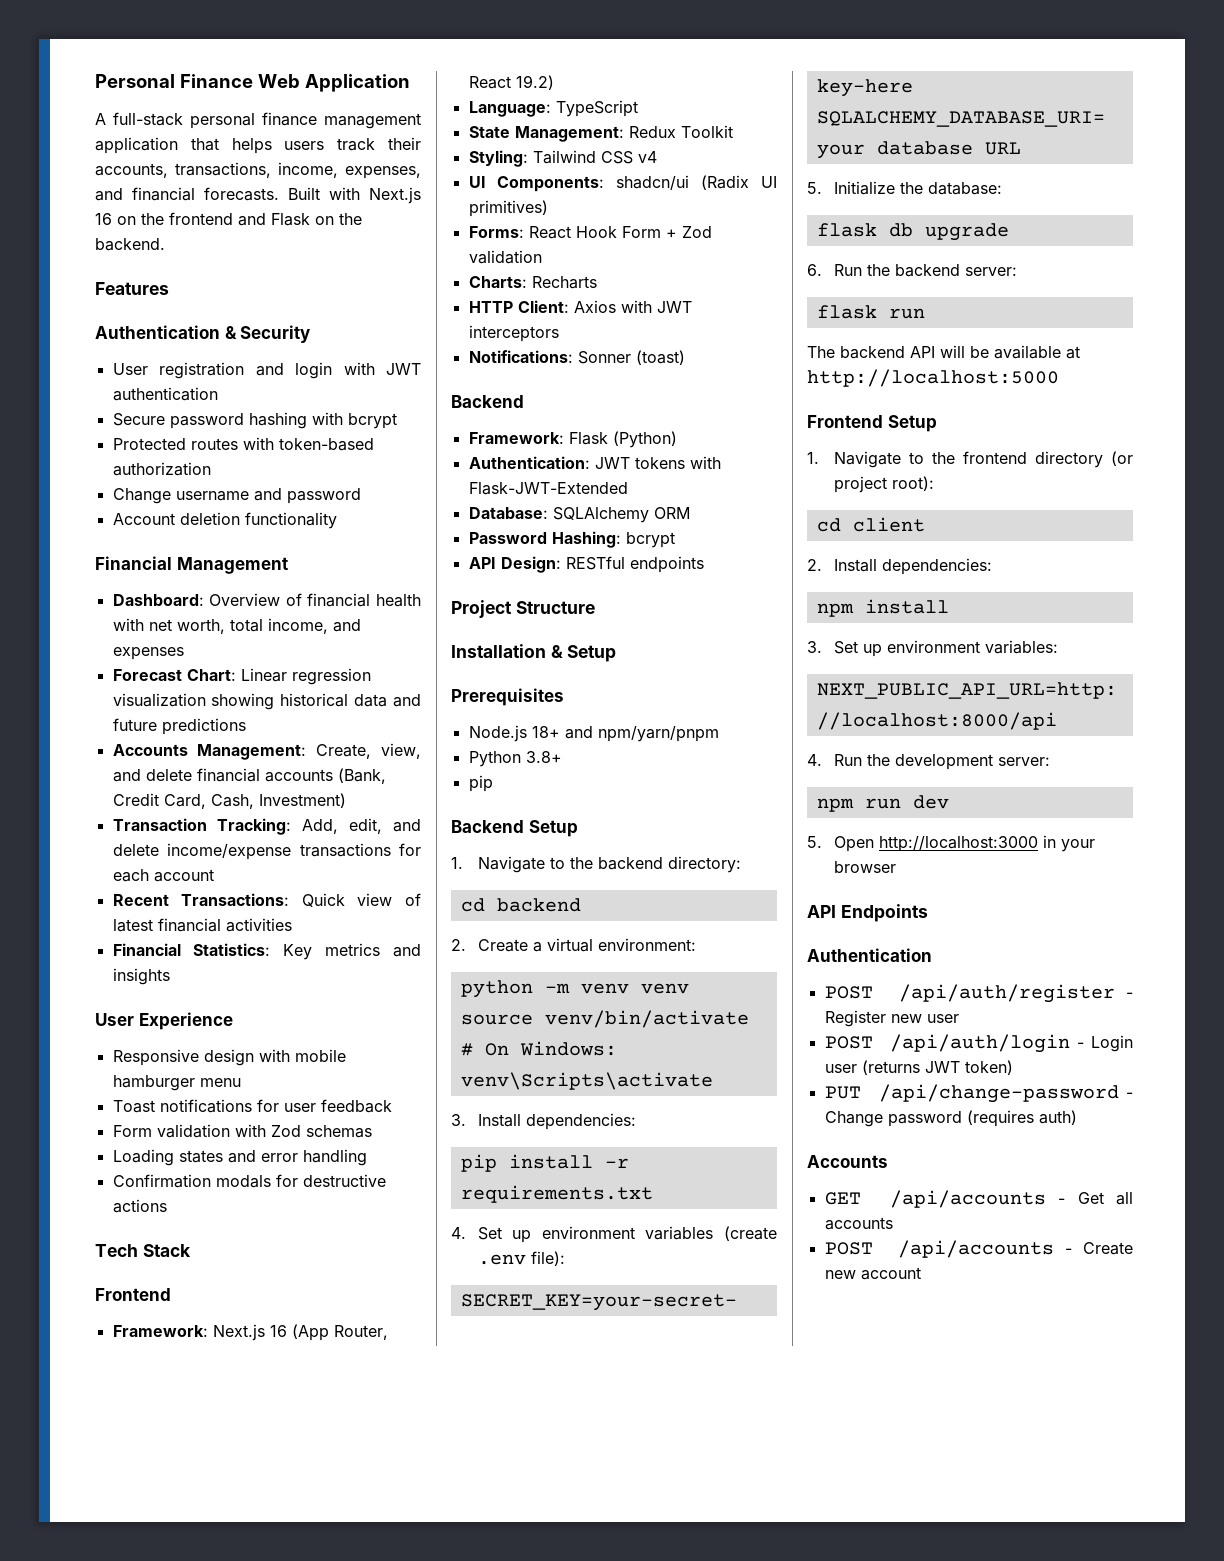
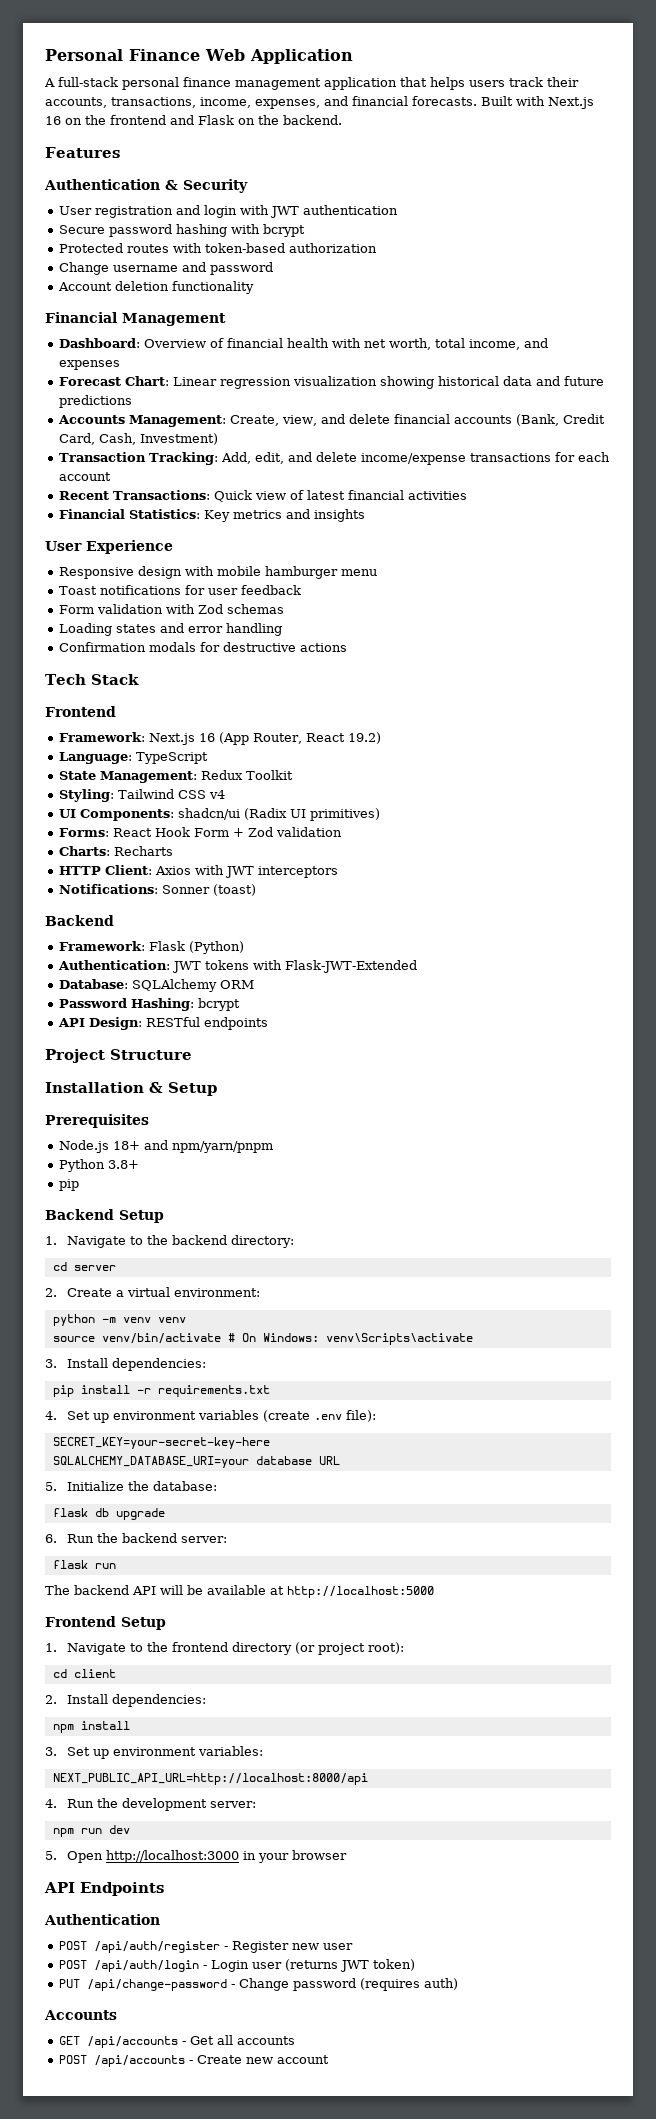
- cd backend
+ cd server

